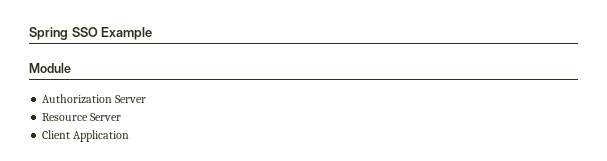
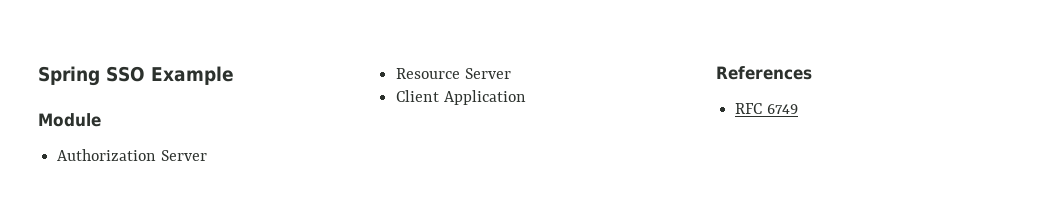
+ References
+ RFC 6749

